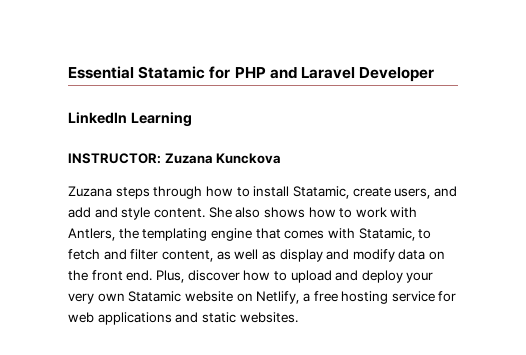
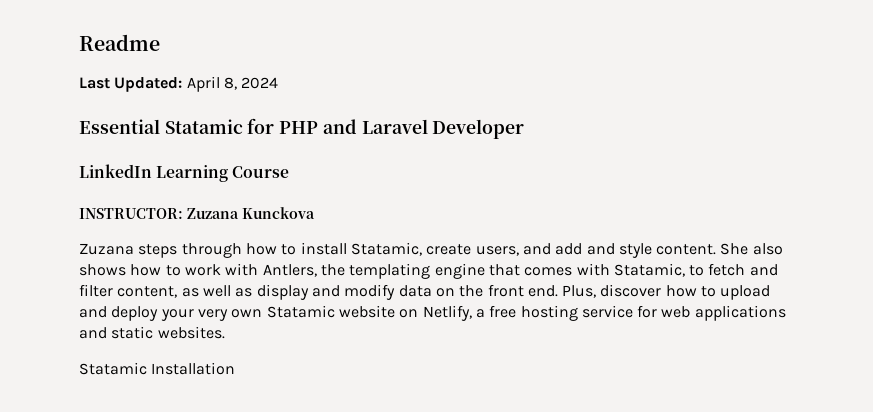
+ Readme
+ Last Updated: April 8, 2024
- LinkedIn Learning
+ LinkedIn Learning Course
+ Statamic Installation

